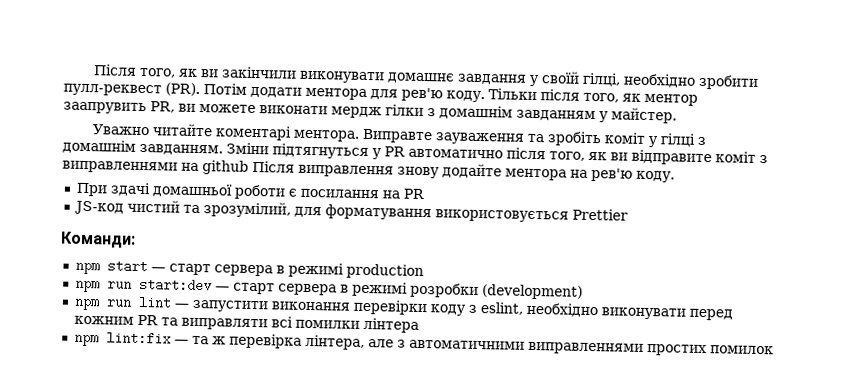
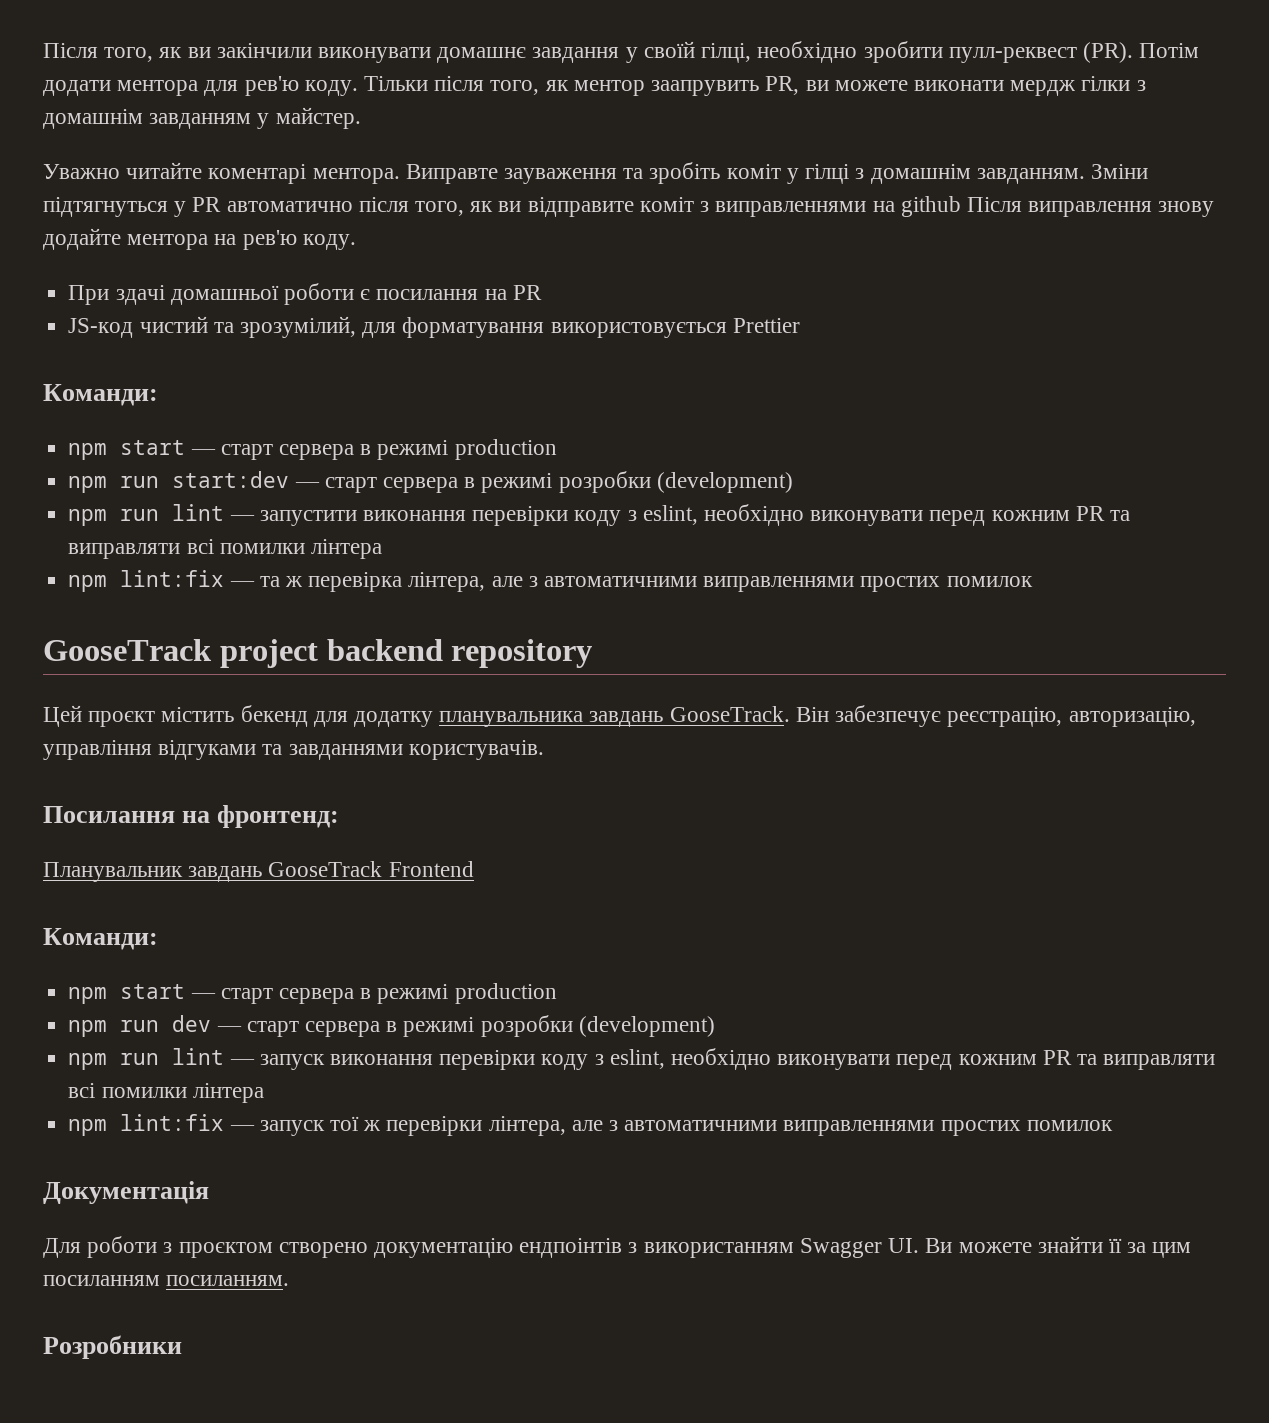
+ GooseTrack project backend repository
+ Цей проєкт містить бекенд для додатку планувальника завдань GooseTrack. Він забезпечує реєстрацію, авторизацію, управління відгуками та завданнями користувачів.
+ Посилання на фронтенд:
+ Планувальник завдань GooseTrack Frontend
+ Команди:
+ npm start — старт сервера в режимі production
+ npm run dev — старт сервера в режимі розробки (development)
+ npm run lint — запуск виконання перевірки коду з eslint, необхідно виконувати перед кожним PR та виправляти всі помилки лінтера
+ npm lint:fix — запуск тої ж перевірки лінтера, але з автоматичними виправленнями простих помилок
+ Документація
+ Для роботи з проєктом створено документацію ендпоінтів з використанням Swagger UI. Ви можете знайти її за цим посиланням посиланням.
+ Розробники

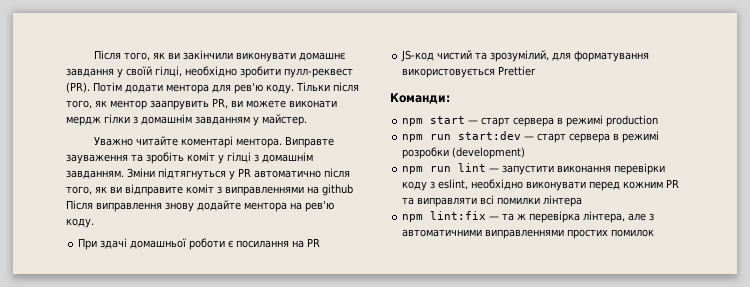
- GooseTrack project backend repository
- Цей проєкт містить бекенд для додатку планувальника завдань GooseTrack. Він забезпечує реєстрацію, авторизацію, управління відгуками та завданнями користувачів.
- Посилання на фронтенд:
- Планувальник завдань GooseTrack Frontend
- Команди:
- npm start — старт сервера в режимі production
- npm run dev — старт сервера в режимі розробки (development)
- npm run lint — запуск виконання перевірки коду з eslint, необхідно виконувати перед кожним PR та виправляти всі помилки лінтера
- npm lint:fix — запуск тої ж перевірки лінтера, але з автоматичними виправленнями простих помилок
- Документація
- Для роботи з проєктом створено документацію ендпоінтів з використанням Swagger UI. Ви можете знайти її за цим посиланням посиланням.
- Розробники

